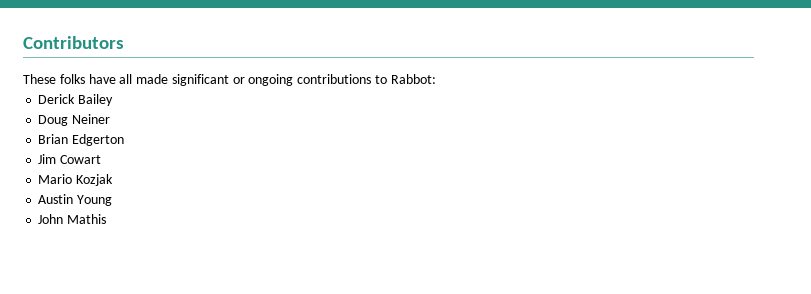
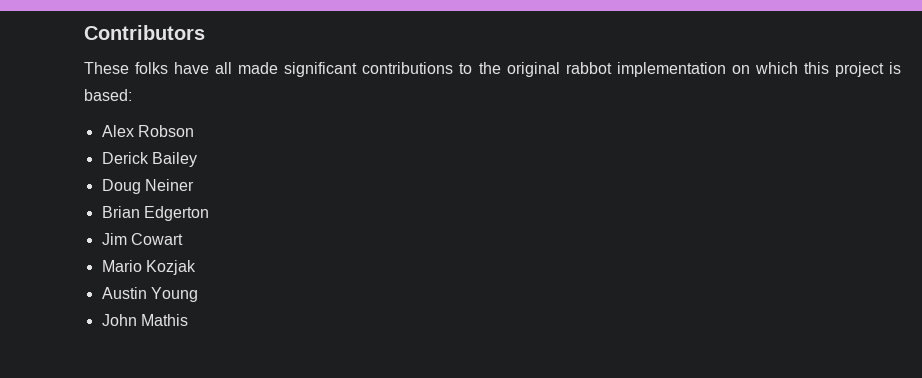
- These folks have all made significant or ongoing contributions to Rabbot:
+ These folks have all made significant contributions to the original rabbot implementation on which this project is based:
+ Alex Robson

